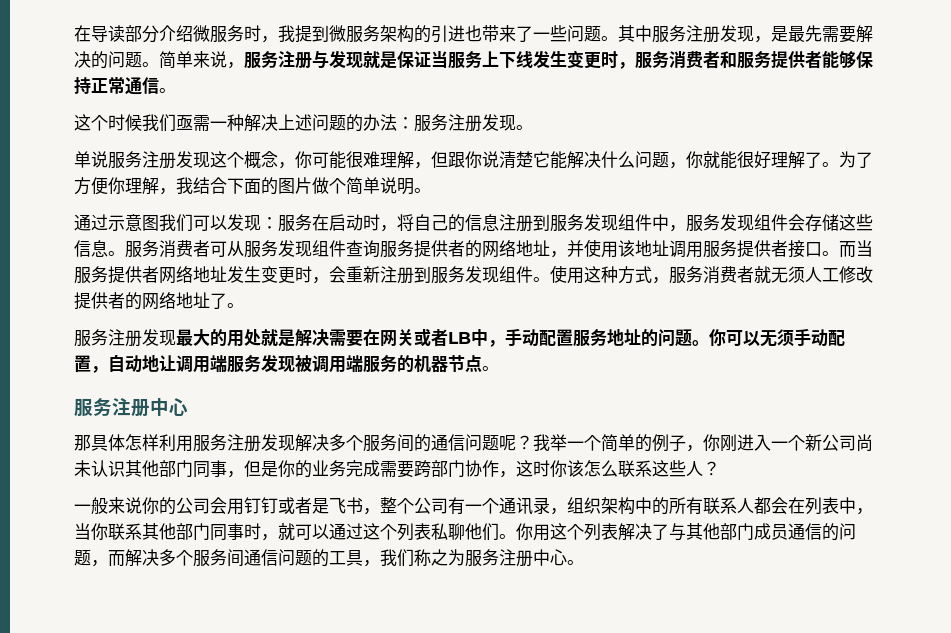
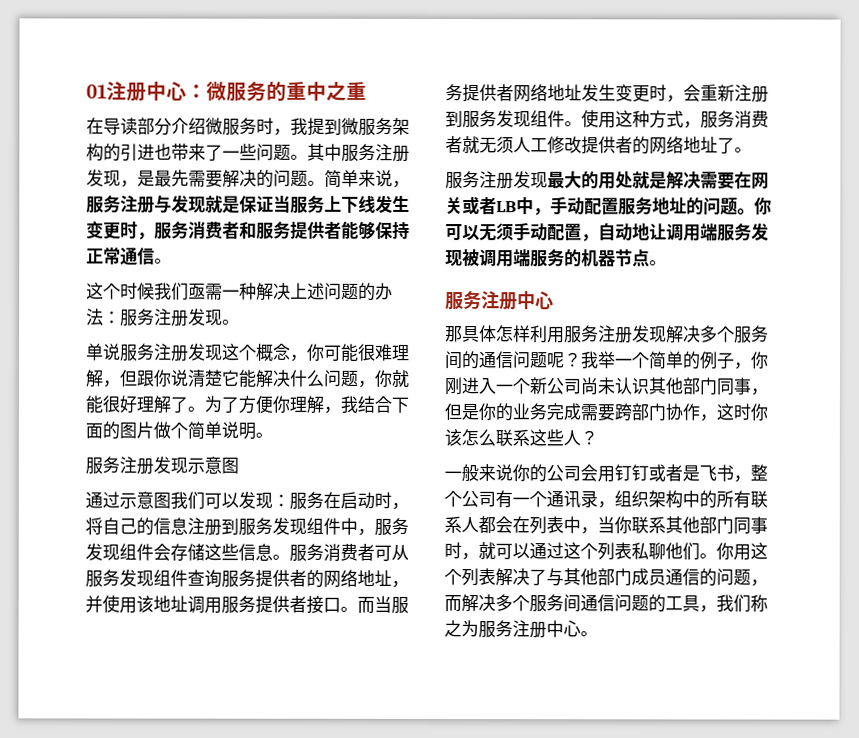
+ 01注册中心：微服务的重中之重
+ 服务注册发现示意图

